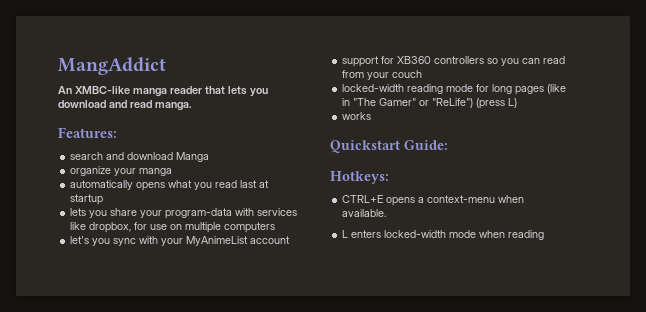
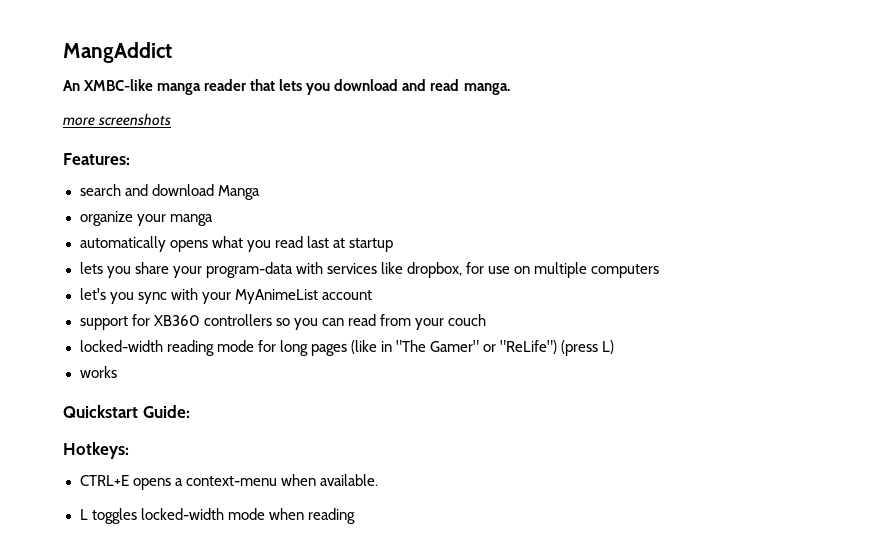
+ more screenshots
- L enters locked-width mode when reading
+ L toggles locked-width mode when reading

